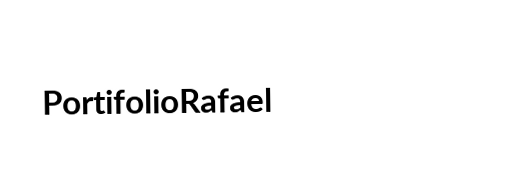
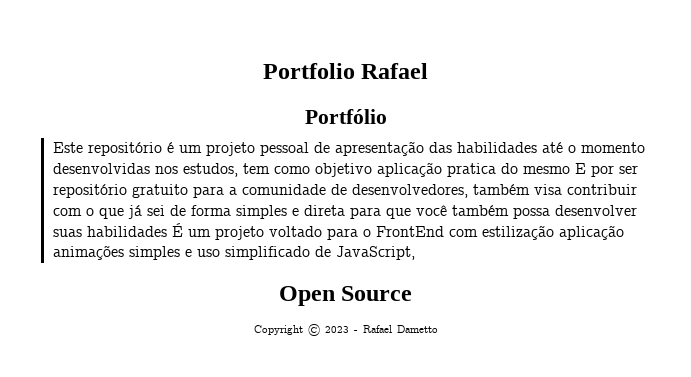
- PortifolioRafael
+ Portfolio Rafael
+ Portfólio
+ Este repositório é um projeto pessoal de apresentação das habilidades até o momento desenvolvidas nos estudos, tem como objetivo aplicação pratica do mesmo E por ser repositório gratuito para a comunidade de desenvolvedores, também visa contribuir com o que já sei de forma simples e direta para que você também possa desenvolver suas habilidades É um projeto voltado para o FrontEnd com estilização aplicação animações simples e uso simplificado de JavaScript,
+ Open Source
+ Copyright © 2023 - Rafael Dametto

